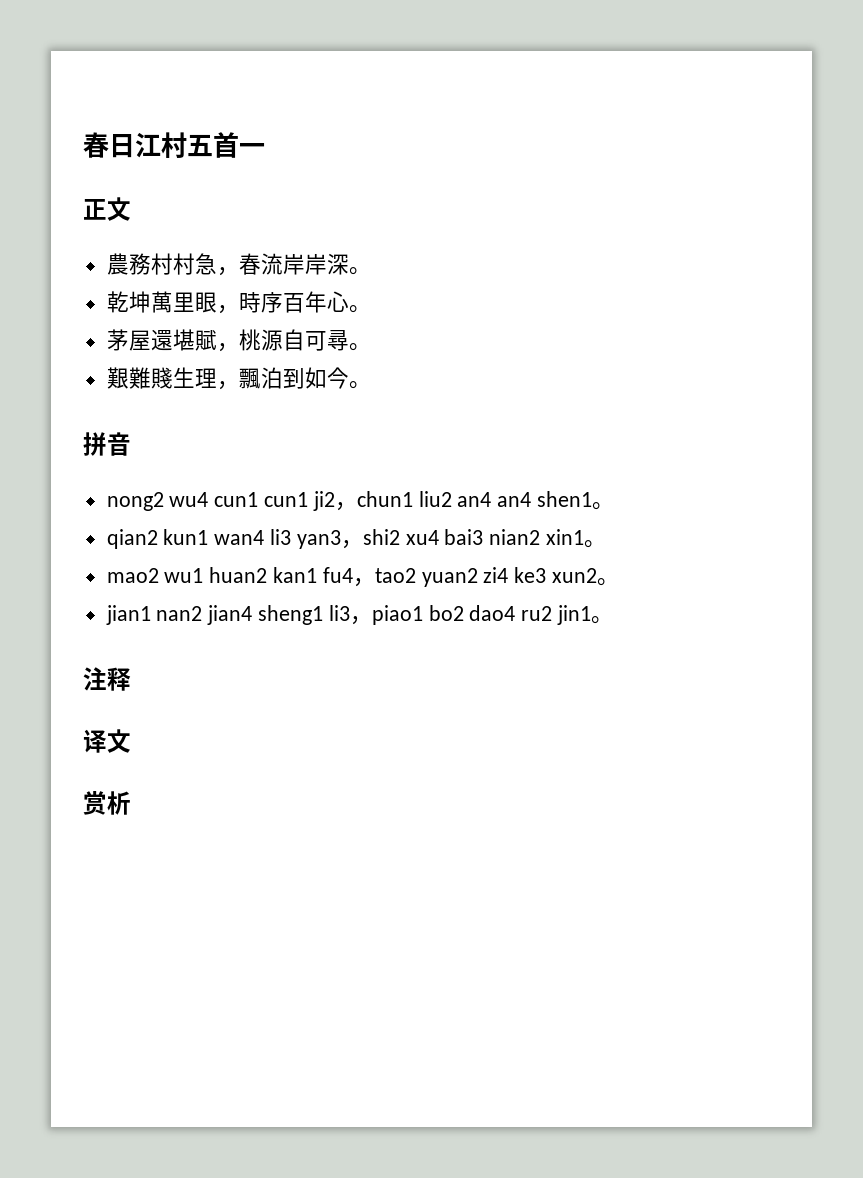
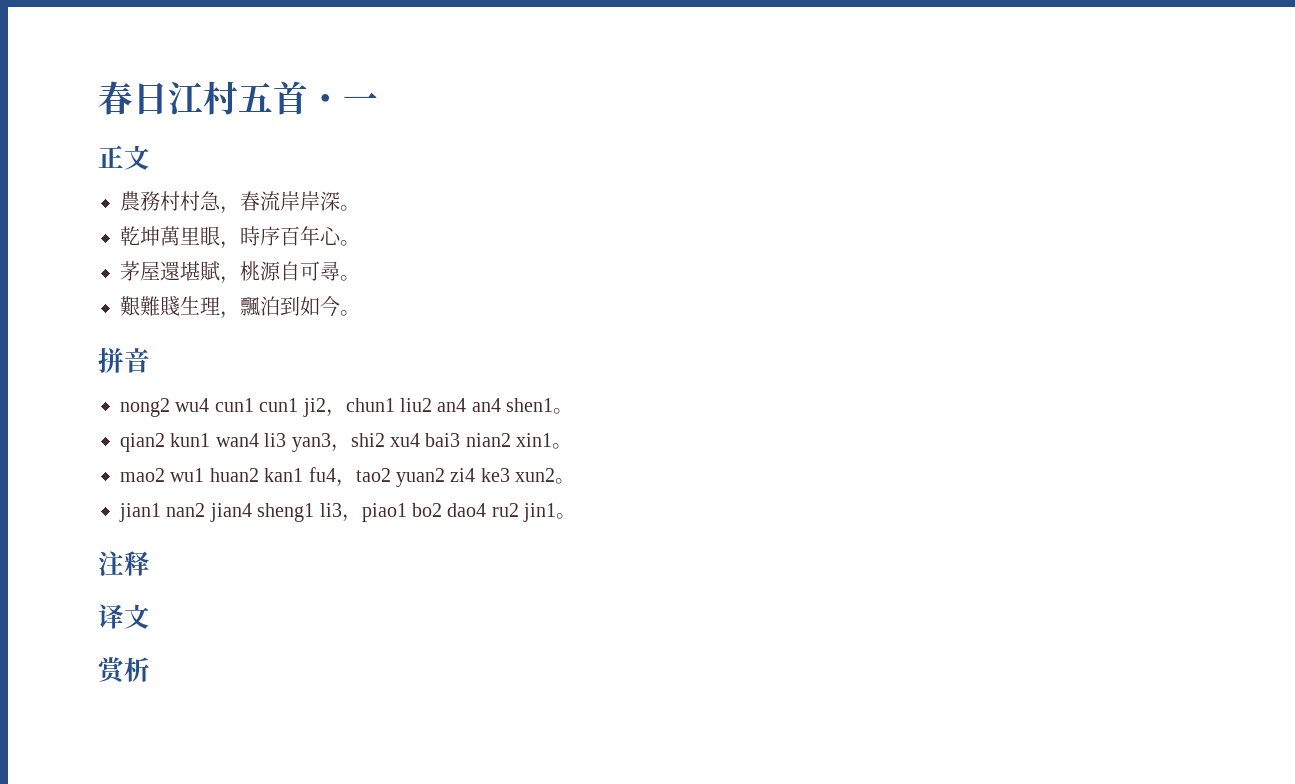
- 春日江村五首一
+ 春日江村五首・一

